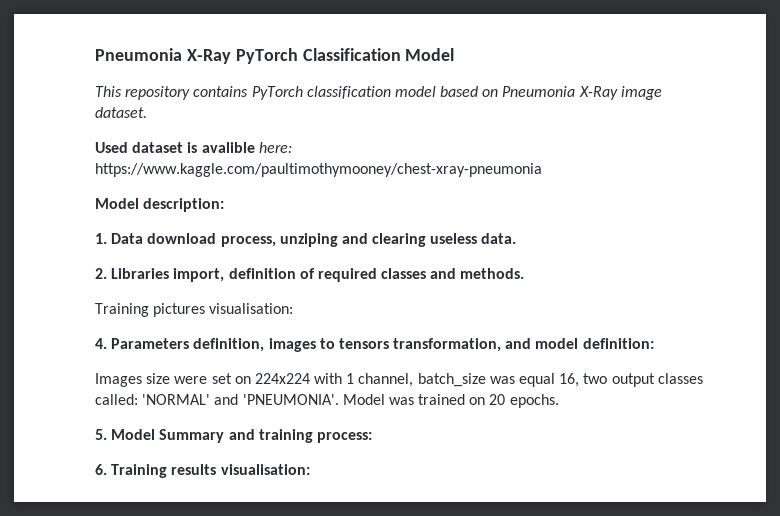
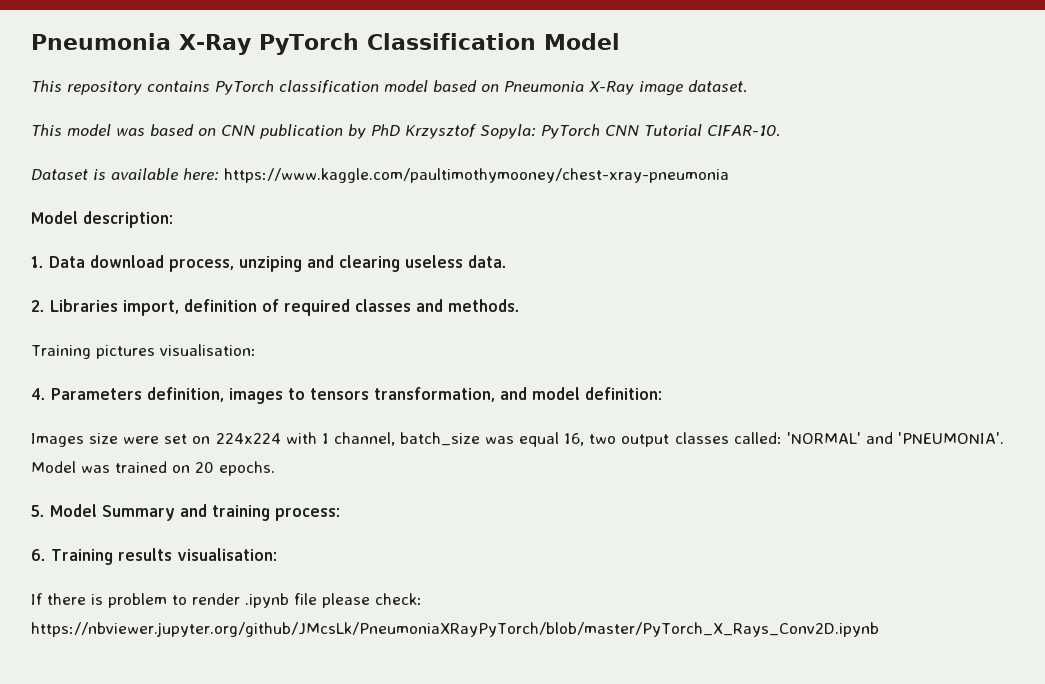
- Used dataset is avalible here: https://www.kaggle.com/paultimothymooney/chest-xray-pneumonia
+ This model was based on CNN publication by PhD Krzysztof Sopyla: PyTorch CNN Tutorial CIFAR-10.
+ Dataset is available here: https://www.kaggle.com/paultimothymooney/chest-xray-pneumonia
+ If there is problem to render .ipynb file please check: https://nbviewer.jupyter.org/github/JMcsLk/PneumoniaXRayPyTorch/blob/master/PyTorch_X_Rays_Conv2D.ipynb

